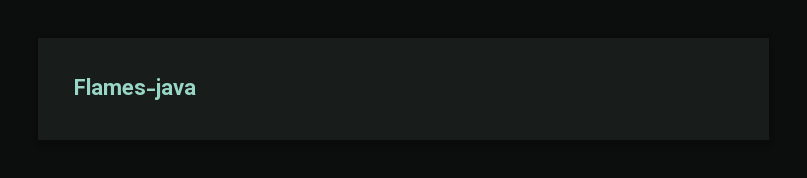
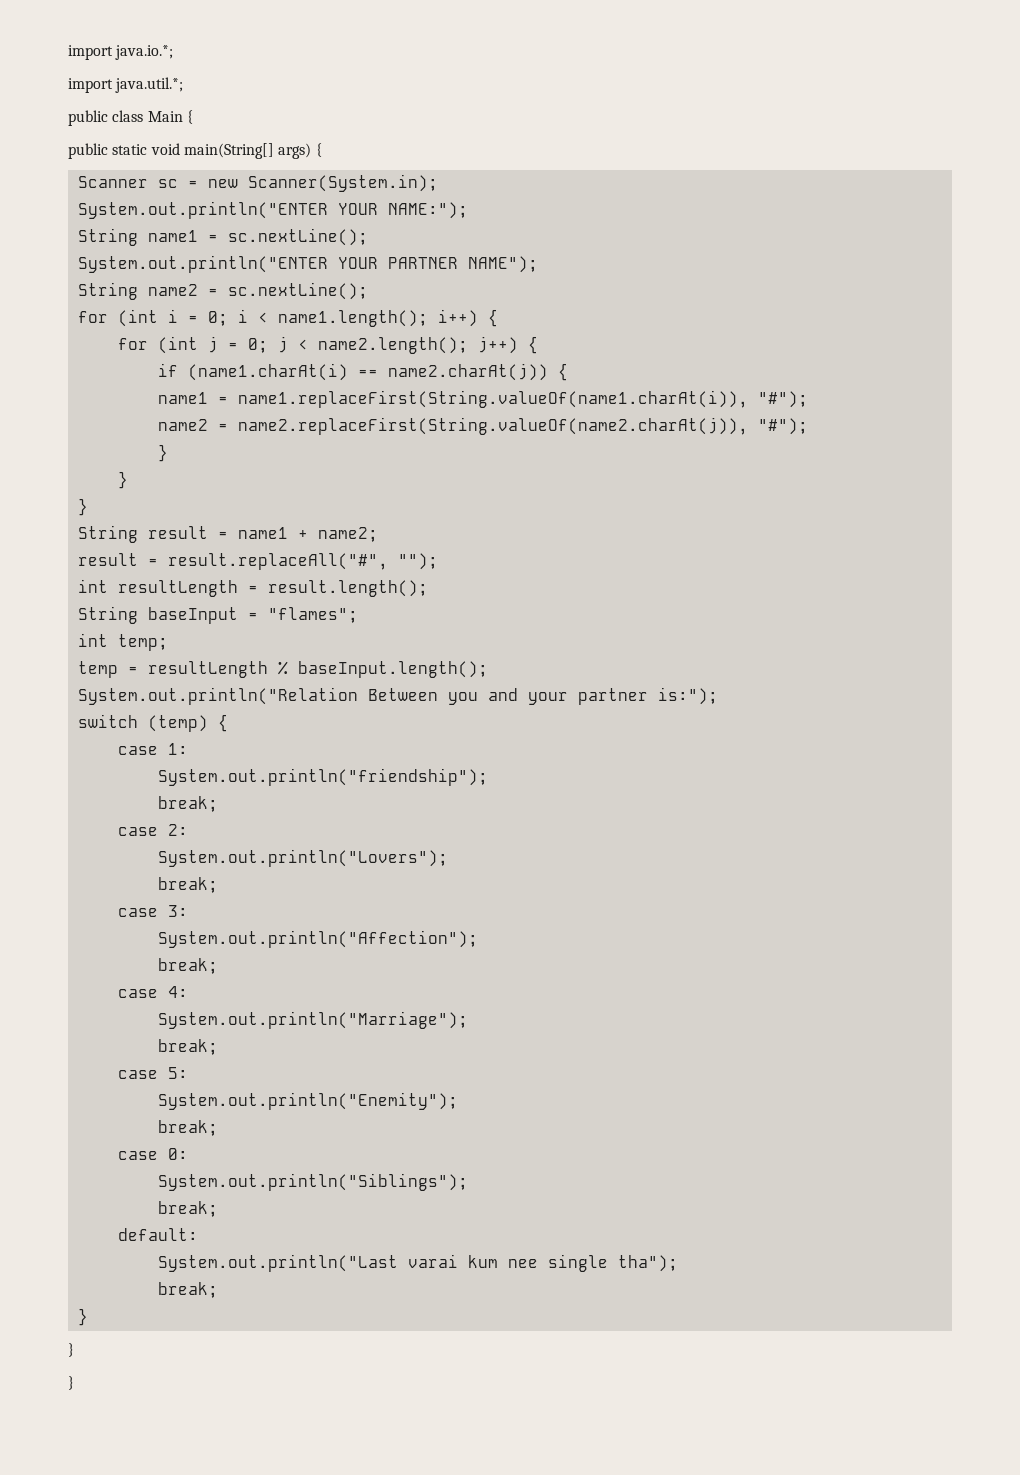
- Flames-java
+ import java.io.*;
+ import java.util.*;
+ public class Main {
+ public static void main(String[] args) {
+ Scanner sc = new Scanner(System.in);
+ System.out.println("ENTER YOUR NAME:");
+ String name1 = sc.nextLine();
+ System.out.println("ENTER YOUR PARTNER NAME");
+ String name2 = sc.nextLine();
+ for (int i = 0; i < name1.length(); i++) {
+ for (int j = 0; j < name2.length(); j++) {
+ if (name1.charAt(i) == name2.charAt(j)) {
+ name1 = name1.replaceFirst(String.valueOf(name1.charAt(i)), "#");
+ name2 = name2.replaceFirst(String.valueOf(name2.charAt(j)), "#");
+ }
+ }
+ }
+ String result = name1 + name2;
+ result = result.replaceAll("#", "");
+ int resultLength = result.length();
+ String baseInput = "flames";
+ int temp;
+ temp = resultLength % baseInput.length();
+ System.out.println("Relation Between you and your partner is:");
+ switch (temp) {
+ case 1:
+ System.out.println("friendship");
+ break;
+ case 2:
+ System.out.println("Lovers");
+ break;
+ case 3:
+ System.out.println("Affection");
+ break;
+ case 4:
+ System.out.println("Marriage");
+ break;
+ case 5:
+ System.out.println("Enemity");
+ break;
+ case 0:
+ System.out.println("Siblings");
+ break;
+ default:
+ System.out.println("Last varai kum nee single tha");
+ break;
+ }
+ }
+ }

